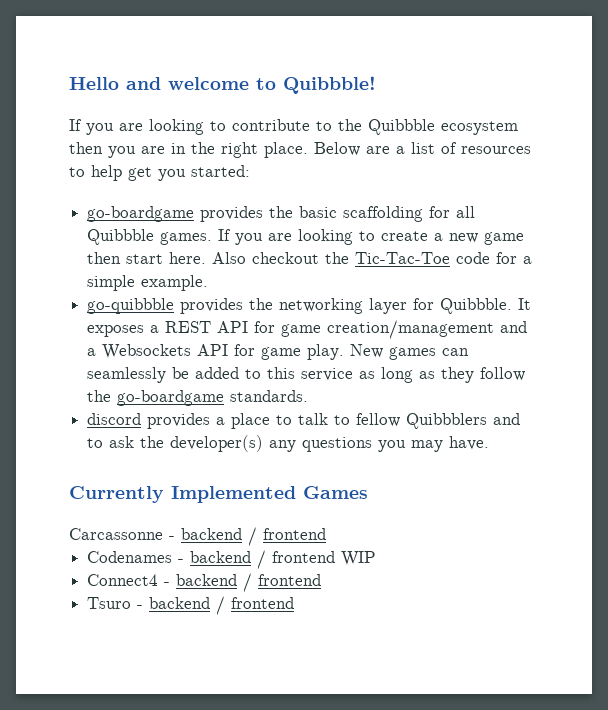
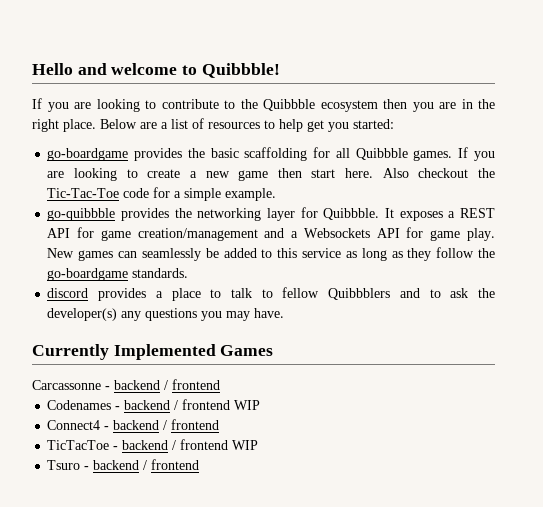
+ TicTacToe - backend / frontend WIP

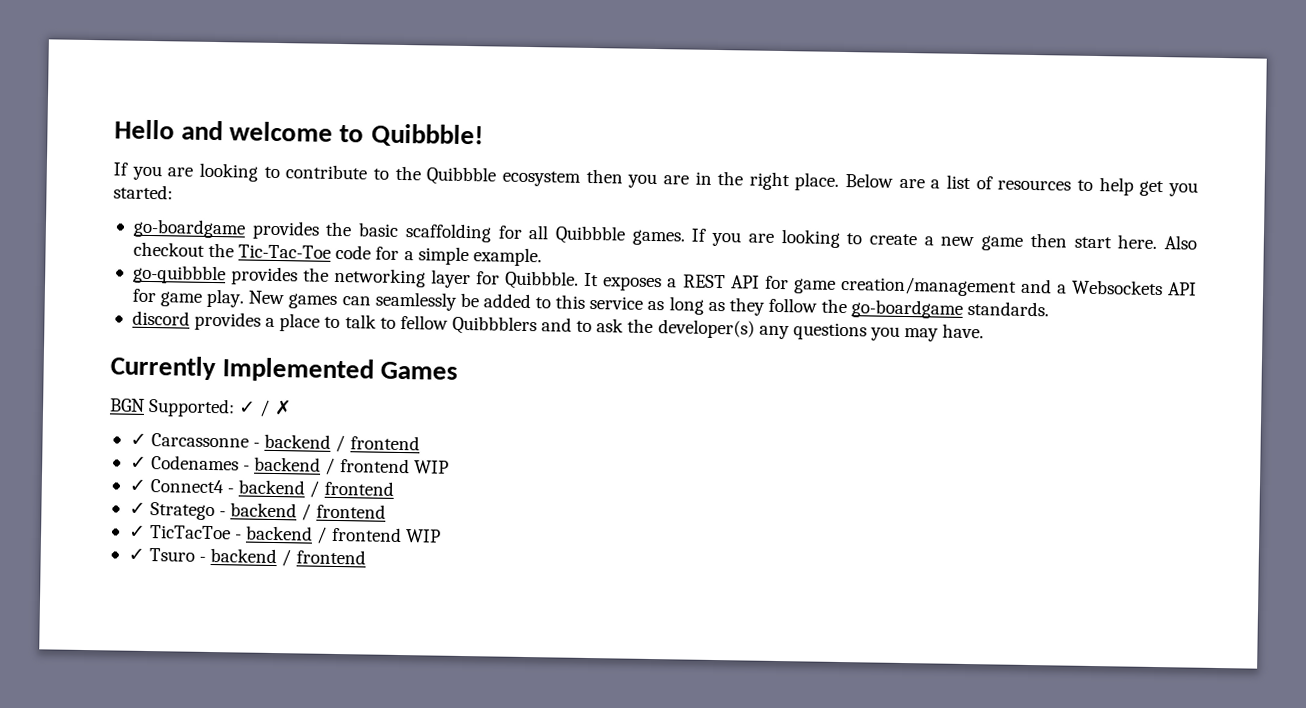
- Carcassonne - backend / frontend
+ BGN Supported: ✓ / ✗
+ ✓ Carcassonne - backend / frontend
- Codenames - backend / frontend WIP
+ ✓ Codenames - backend / frontend WIP
- Connect4 - backend / frontend
+ ✓ Connect4 - backend / frontend
- TicTacToe - backend / frontend WIP
+ ✓ Stratego - backend / frontend
+ ✓ TicTacToe - backend / frontend WIP
- Tsuro - backend / frontend
+ ✓ Tsuro - backend / frontend

